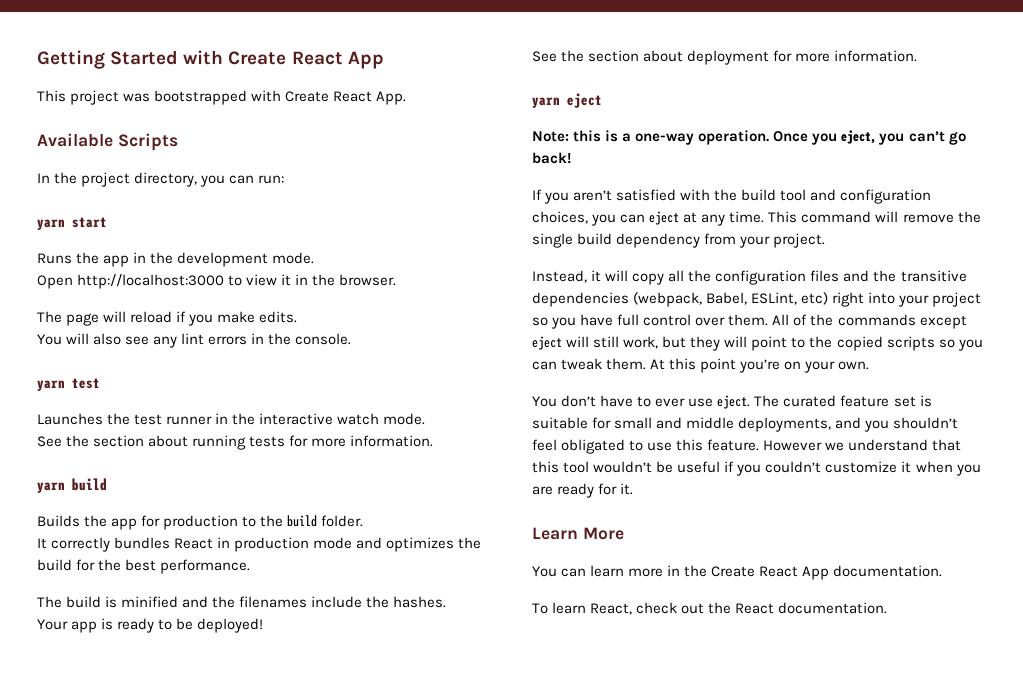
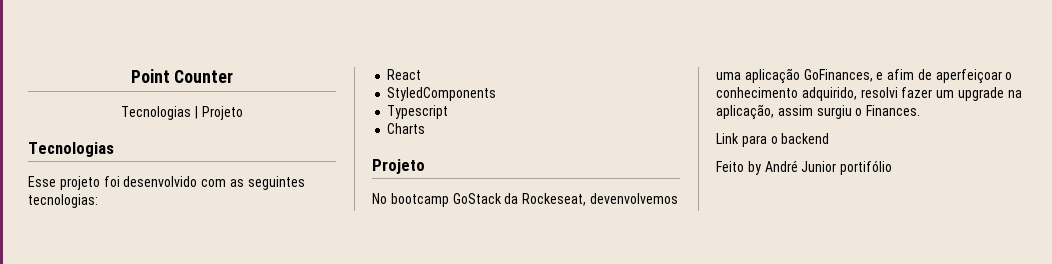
- Getting Started with Create React App
- This project was bootstrapped with Create React App.
- Available Scripts
- In the project directory, you can run:
- yarn start
- Runs the app in the development mode.
- Open http://localhost:3000 to view it in the browser.
- The page will reload if you make edits.
- You will also see any lint errors in the console.
- yarn test
- Launches the test runner in the interactive watch mode.
- See the section about running tests for more information.
- yarn build
- Builds the app for production to the build folder.
- It correctly bundles React in production mode and optimizes the build for the best performance.
- The build is minified and the filenames include the hashes.
- Your app is ready to be deployed!
- See the section about deployment for more information.
- yarn eject
- Note: this is a one-way operation. Once you eject, you can’t go back!
- If you aren’t satisfied with the build tool and configuration choices, you can eject at any time. This command will remove the single build dependency from your project.
- Instead, it will copy all the configuration files and the transitive dependencies (webpack, Babel, ESLint, etc) right into your project so you have full control over them. All of the commands except eject will still work, but they will point to the copied scripts so you can tweak them. At this point you’re on your own.
- You don’t have to ever use eject. The curated feature set is suitable for small and middle deployments, and you shouldn’t feel obligated to use this feature. However we understand that this tool wouldn’t be useful if you couldn’t customize it when you are ready for it.
- Learn More
- You can learn more in the Create React App documentation.
- To learn React, check out the React documentation.
+ Point Counter
+ Tecnologias | Projeto
+ Tecnologias
+ Esse projeto foi desenvolvido com as seguintes tecnologias:
+ React
+ StyledComponents
+ Typescript
+ Charts
+ Projeto
+ No bootcamp GoStack da Rockeseat, devenvolvemos uma aplicação GoFinances, e afim de aperfeiçoar o conhecimento adquirido, resolvi fazer um upgrade na aplicação, assim surgiu o Finances.
+ Link para o backend
+ Feito by André Junior portifólio

